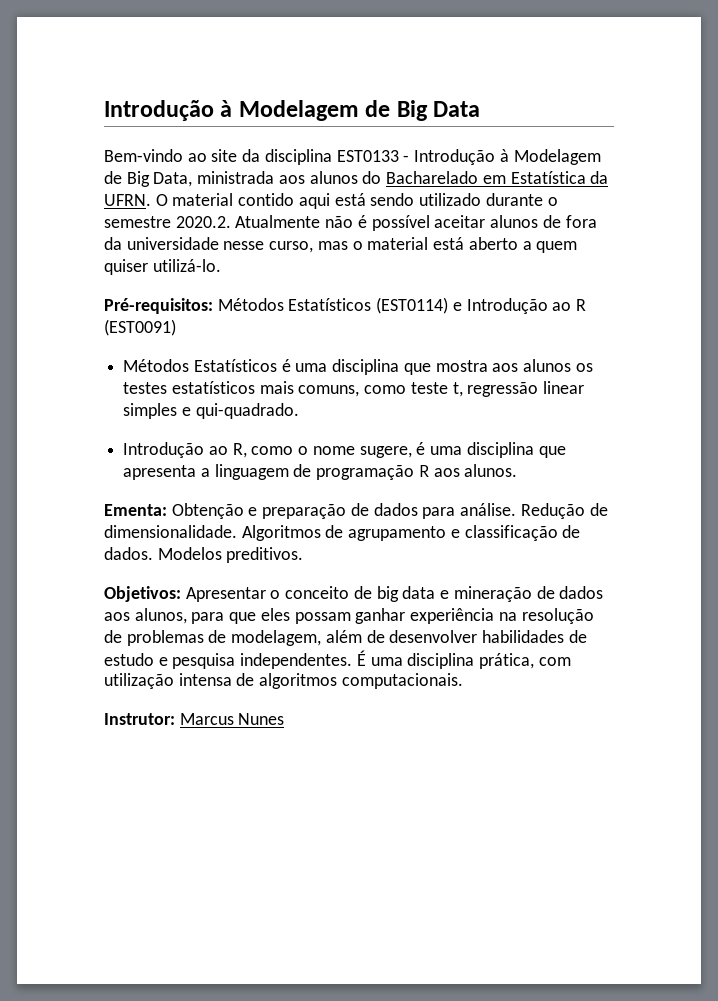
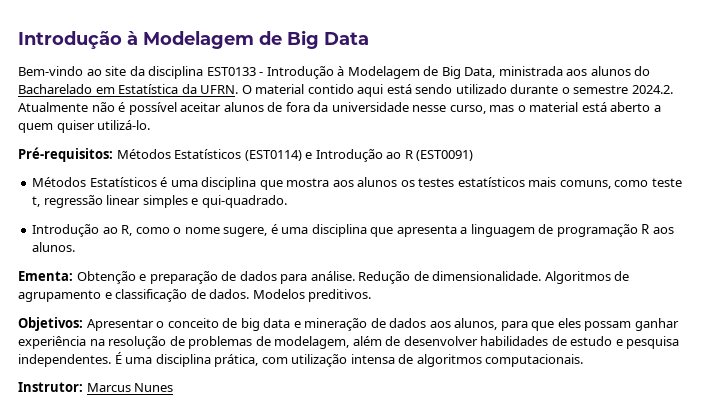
- O material contido aqui está sendo utilizado durante o semestre 2020.2. Atualmente não é possível aceitar alunos de fora da universidade nesse curso, mas o material está aberto a quem quiser utilizá-lo.
+ O material contido aqui está sendo utilizado durante o semestre 2024.2. Atualmente não é possível aceitar alunos de fora da universidade nesse curso, mas o material está aberto a quem quiser utilizá-lo.

